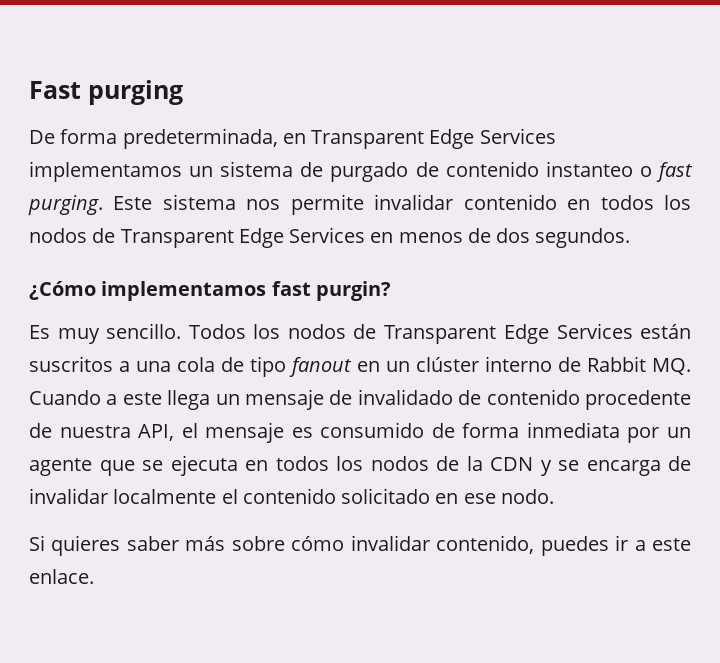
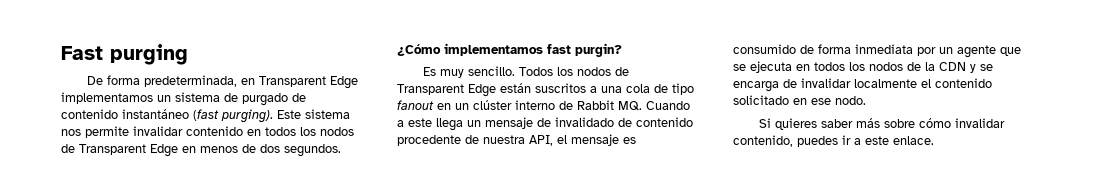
- De forma predeterminada, en Transparent Edge Services implementamos un sistema de purgado de contenido instanteo o fast purging.
+ De forma predeterminada, en Transparent Edge implementamos un sistema de purgado de contenido instantáneo (fast purging).
- Este sistema nos permite invalidar contenido en todos los nodos de Transparent Edge Services en menos de dos segundos.
+ Este sistema nos permite invalidar contenido en todos los nodos de Transparent Edge en menos de dos segundos.
- Todos los nodos de Transparent Edge Services están suscritos a una cola de tipo fanout en un clúster interno de Rabbit MQ. Cuando a este llega un mensaje de invalidado de contenido procedente de nuestra API, el mensaje es consumido de forma inmediata por un agente que se ejecuta en todos los nodos de la CDN y se encarga de invalidar localmente el contenido solicitado en ese nodo.
+ Todos los nodos de Transparent Edge están suscritos a una cola de tipo fanout en un clúster interno de Rabbit MQ. Cuando a este llega un mensaje de invalidado de contenido procedente de nuestra API, el mensaje es consumido de forma inmediata por un agente que se ejecuta en todos los nodos de la CDN y se encarga de invalidar localmente el contenido solicitado en ese nodo.

